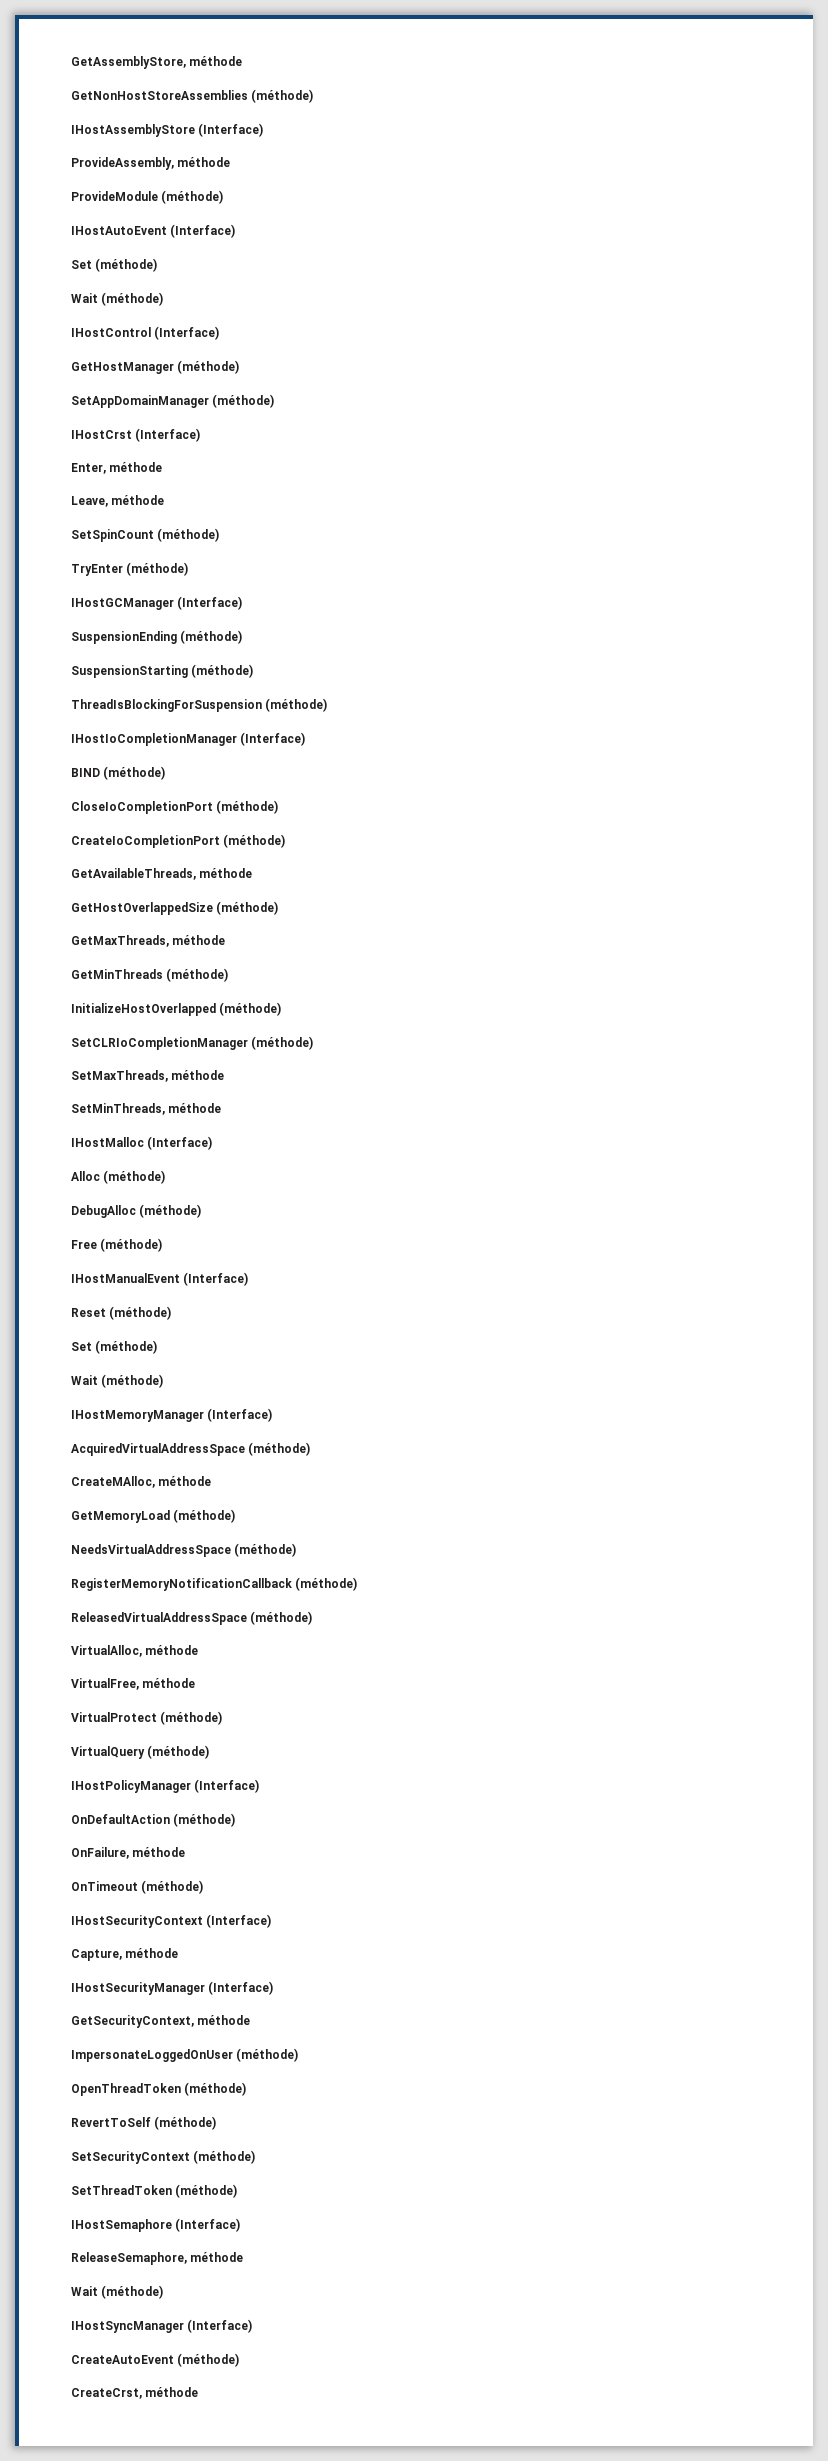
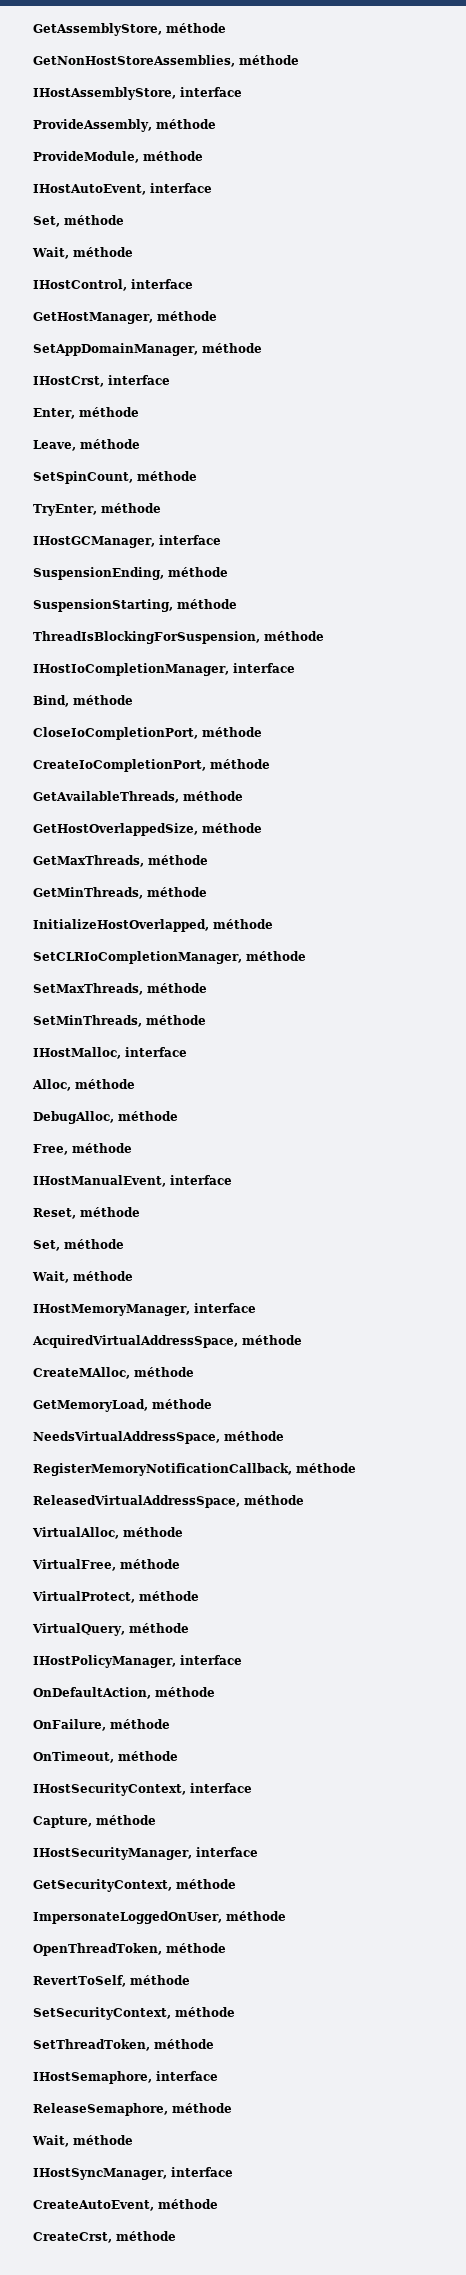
- GetNonHostStoreAssemblies (méthode)
- IHostAssemblyStore (Interface)
+ GetNonHostStoreAssemblies, méthode
+ IHostAssemblyStore, interface
  ProvideAssembly, méthode
- ProvideModule (méthode)
- IHostAutoEvent (Interface)
- Set (méthode)
- Wait (méthode)
- IHostControl (Interface)
- GetHostManager (méthode)
- SetAppDomainManager (méthode)
- IHostCrst (Interface)
+ ProvideModule, méthode
+ IHostAutoEvent, interface
+ Set, méthode
+ Wait, méthode
+ IHostControl, interface
+ GetHostManager, méthode
+ SetAppDomainManager, méthode
+ IHostCrst, interface
  Enter, méthode
  Leave, méthode
- SetSpinCount (méthode)
- TryEnter (méthode)
- IHostGCManager (Interface)
- SuspensionEnding (méthode)
- SuspensionStarting (méthode)
- ThreadIsBlockingForSuspension (méthode)
- IHostIoCompletionManager (Interface)
- BIND (méthode)
- CloseIoCompletionPort (méthode)
- CreateIoCompletionPort (méthode)
+ SetSpinCount, méthode
+ TryEnter, méthode
+ IHostGCManager, interface
+ SuspensionEnding, méthode
+ SuspensionStarting, méthode
+ ThreadIsBlockingForSuspension, méthode
+ IHostIoCompletionManager, interface
+ Bind, méthode
+ CloseIoCompletionPort, méthode
+ CreateIoCompletionPort, méthode
- GetHostOverlappedSize (méthode)
+ GetHostOverlappedSize, méthode
- GetMinThreads (méthode)
- InitializeHostOverlapped (méthode)
- SetCLRIoCompletionManager (méthode)
+ GetMinThreads, méthode
+ InitializeHostOverlapped, méthode
+ SetCLRIoCompletionManager, méthode
  SetMaxThreads, méthode
  SetMinThreads, méthode
- IHostMalloc (Interface)
- Alloc (méthode)
- DebugAlloc (méthode)
- Free (méthode)
- IHostManualEvent (Interface)
- Reset (méthode)
- Set (méthode)
- Wait (méthode)
- IHostMemoryManager (Interface)
- AcquiredVirtualAddressSpace (méthode)
+ IHostMalloc, interface
+ Alloc, méthode
+ DebugAlloc, méthode
+ Free, méthode
+ IHostManualEvent, interface
+ Reset, méthode
+ Set, méthode
+ Wait, méthode
+ IHostMemoryManager, interface
+ AcquiredVirtualAddressSpace, méthode
  CreateMAlloc, méthode
- GetMemoryLoad (méthode)
- NeedsVirtualAddressSpace (méthode)
- RegisterMemoryNotificationCallback (méthode)
- ReleasedVirtualAddressSpace (méthode)
+ GetMemoryLoad, méthode
+ NeedsVirtualAddressSpace, méthode
+ RegisterMemoryNotificationCallback, méthode
+ ReleasedVirtualAddressSpace, méthode
  VirtualAlloc, méthode
  VirtualFree, méthode
- VirtualProtect (méthode)
- VirtualQuery (méthode)
- IHostPolicyManager (Interface)
- OnDefaultAction (méthode)
+ VirtualProtect, méthode
+ VirtualQuery, méthode
+ IHostPolicyManager, interface
+ OnDefaultAction, méthode
  OnFailure, méthode
- OnTimeout (méthode)
- IHostSecurityContext (Interface)
+ OnTimeout, méthode
+ IHostSecurityContext, interface
- IHostSecurityManager (Interface)
+ IHostSecurityManager, interface
- ImpersonateLoggedOnUser (méthode)
- OpenThreadToken (méthode)
- RevertToSelf (méthode)
- SetSecurityContext (méthode)
- SetThreadToken (méthode)
- IHostSemaphore (Interface)
+ ImpersonateLoggedOnUser, méthode
+ OpenThreadToken, méthode
+ RevertToSelf, méthode
+ SetSecurityContext, méthode
+ SetThreadToken, méthode
+ IHostSemaphore, interface
  ReleaseSemaphore, méthode
- Wait (méthode)
- IHostSyncManager (Interface)
- CreateAutoEvent (méthode)
+ Wait, méthode
+ IHostSyncManager, interface
+ CreateAutoEvent, méthode

